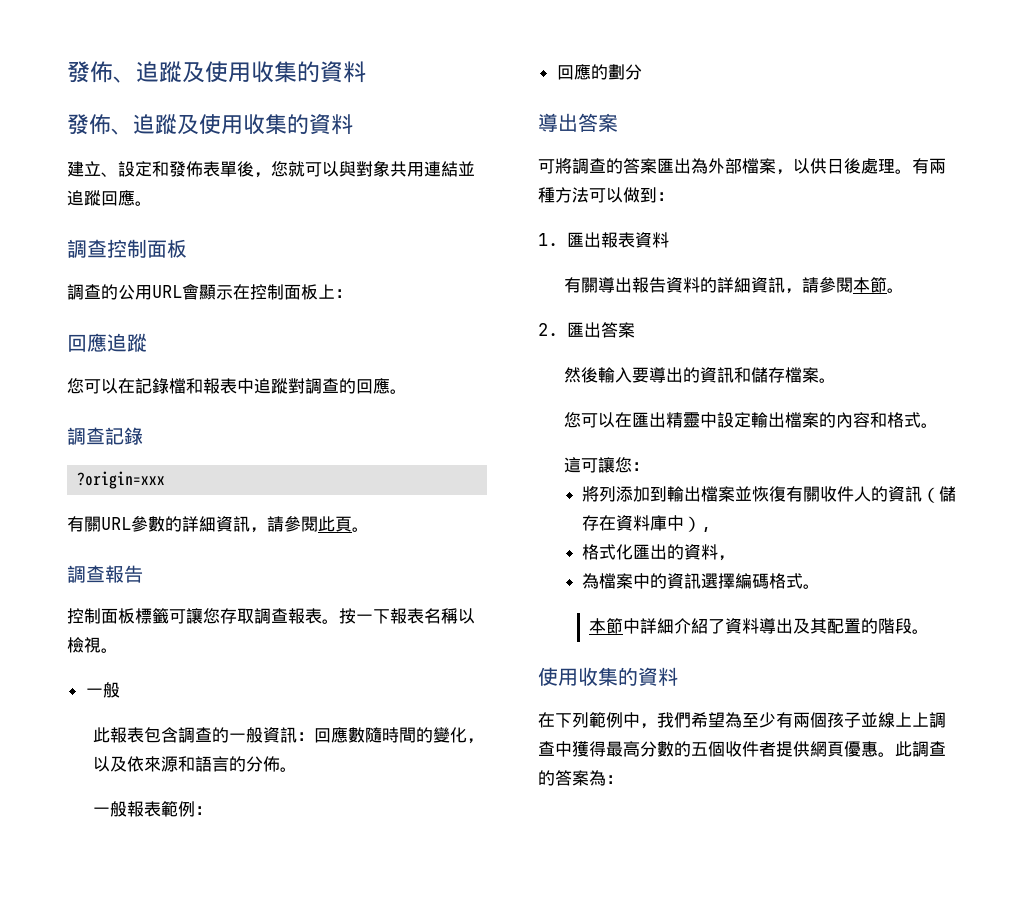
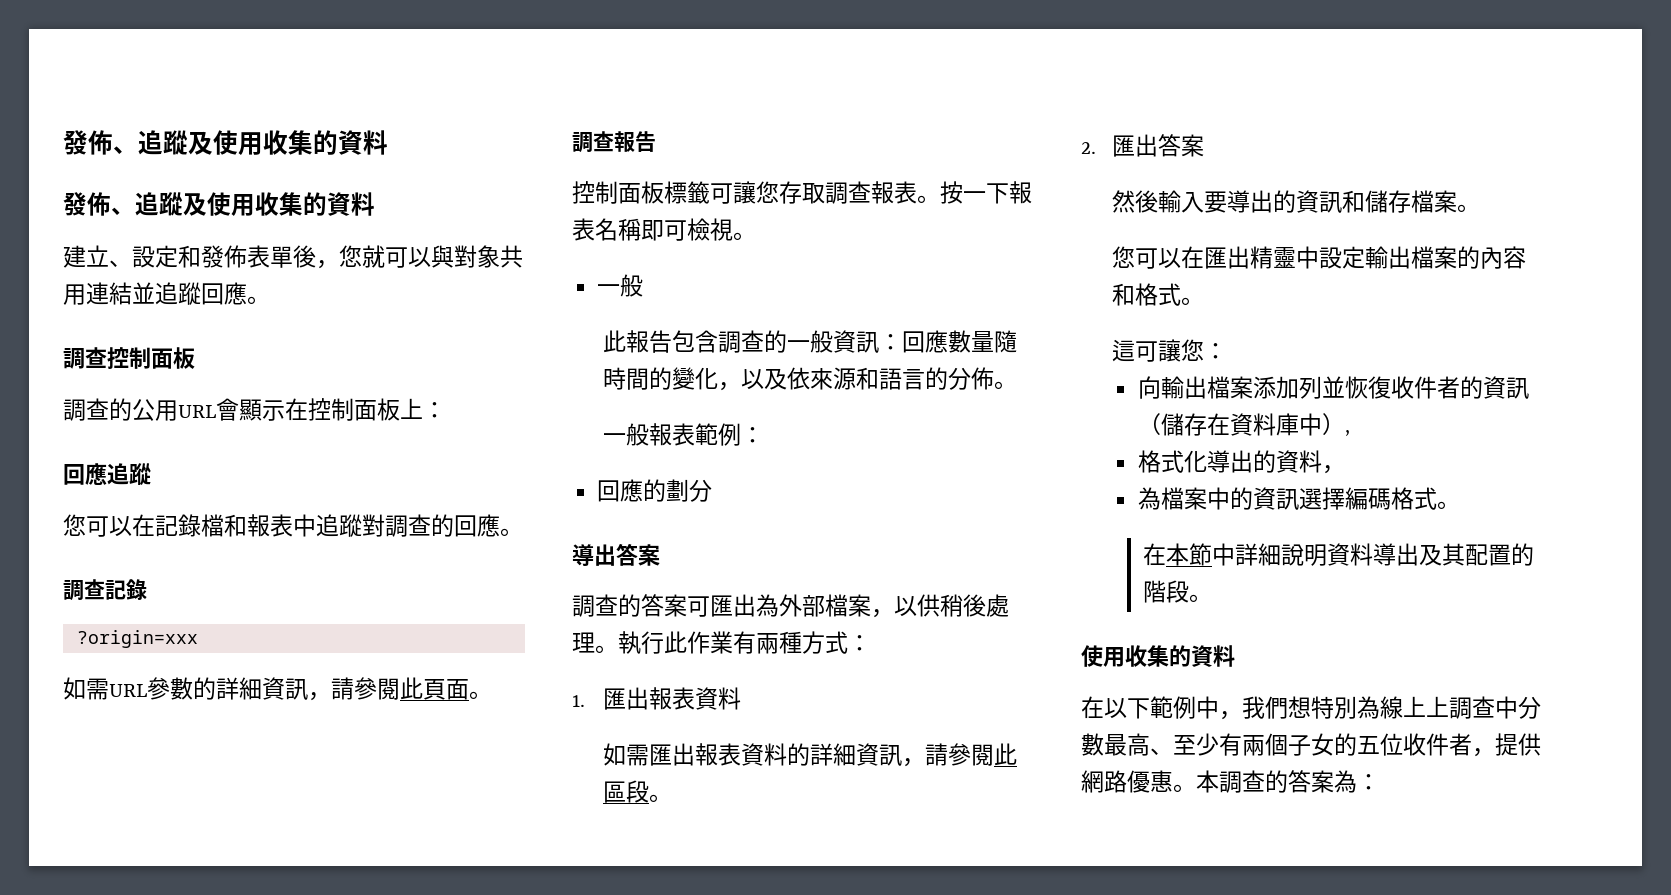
- 有關URL參數的詳細資訊，請參閱此頁。
+ 如需URL參數的詳細資訊，請參閱此頁面。
- 按一下報表名稱以檢視。
+ 按一下報表名稱即可檢視。
- 此報表包含調查的一般資訊：回應數隨時間的變化，以及依來源和語言的分佈。
+ 此報告包含調查的一般資訊：回應數量隨時間的變化，以及依來源和語言的分佈。
- 可將調查的答案匯出為外部檔案，以供日後處理。
+ 調查的答案可匯出為外部檔案，以供稍後處理。
- 有兩種方法可以做到：
+ 執行此作業有兩種方式：
- 有關導出報告資料的詳細資訊，請參閱本節。
+ 如需匯出報表資料的詳細資訊，請參閱此區段。
- 將列添加到輸出檔案並恢復有關收件人的資訊（儲存在資料庫中）,
+ 向輸出檔案添加列並恢復收件者的資訊（儲存在資料庫中）,
- 格式化匯出的資料，
+ 格式化導出的資料，
- 本節中詳細介紹了資料導出及其配置的階段。
+ 在本節中詳細說明資料導出及其配置的階段。
- 在下列範例中，我們希望為至少有兩個孩子並線上上調查中獲得最高分數的五個收件者提供網頁優惠。此調查的答案為：
+ 在以下範例中，我們想特別為線上上調查中分數最高、至少有兩個子女的五位收件者，提供網路優惠。本調查的答案為：

